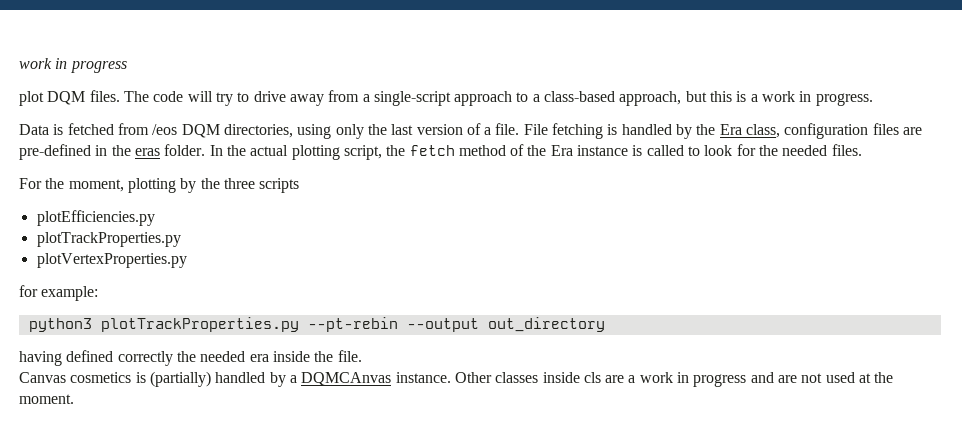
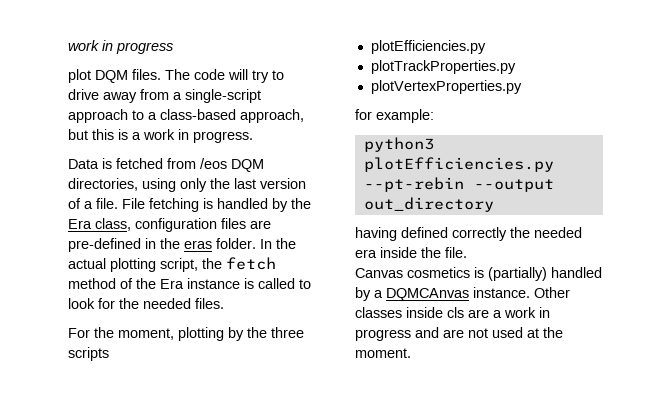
- python3 plotTrackProperties.py --pt-rebin --output out_directory
+ python3 plotEfficiencies.py --pt-rebin --output out_directory

